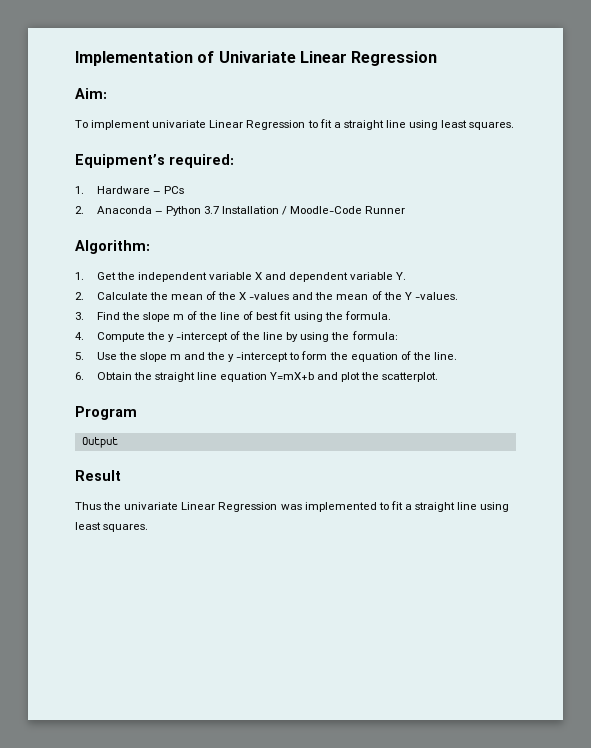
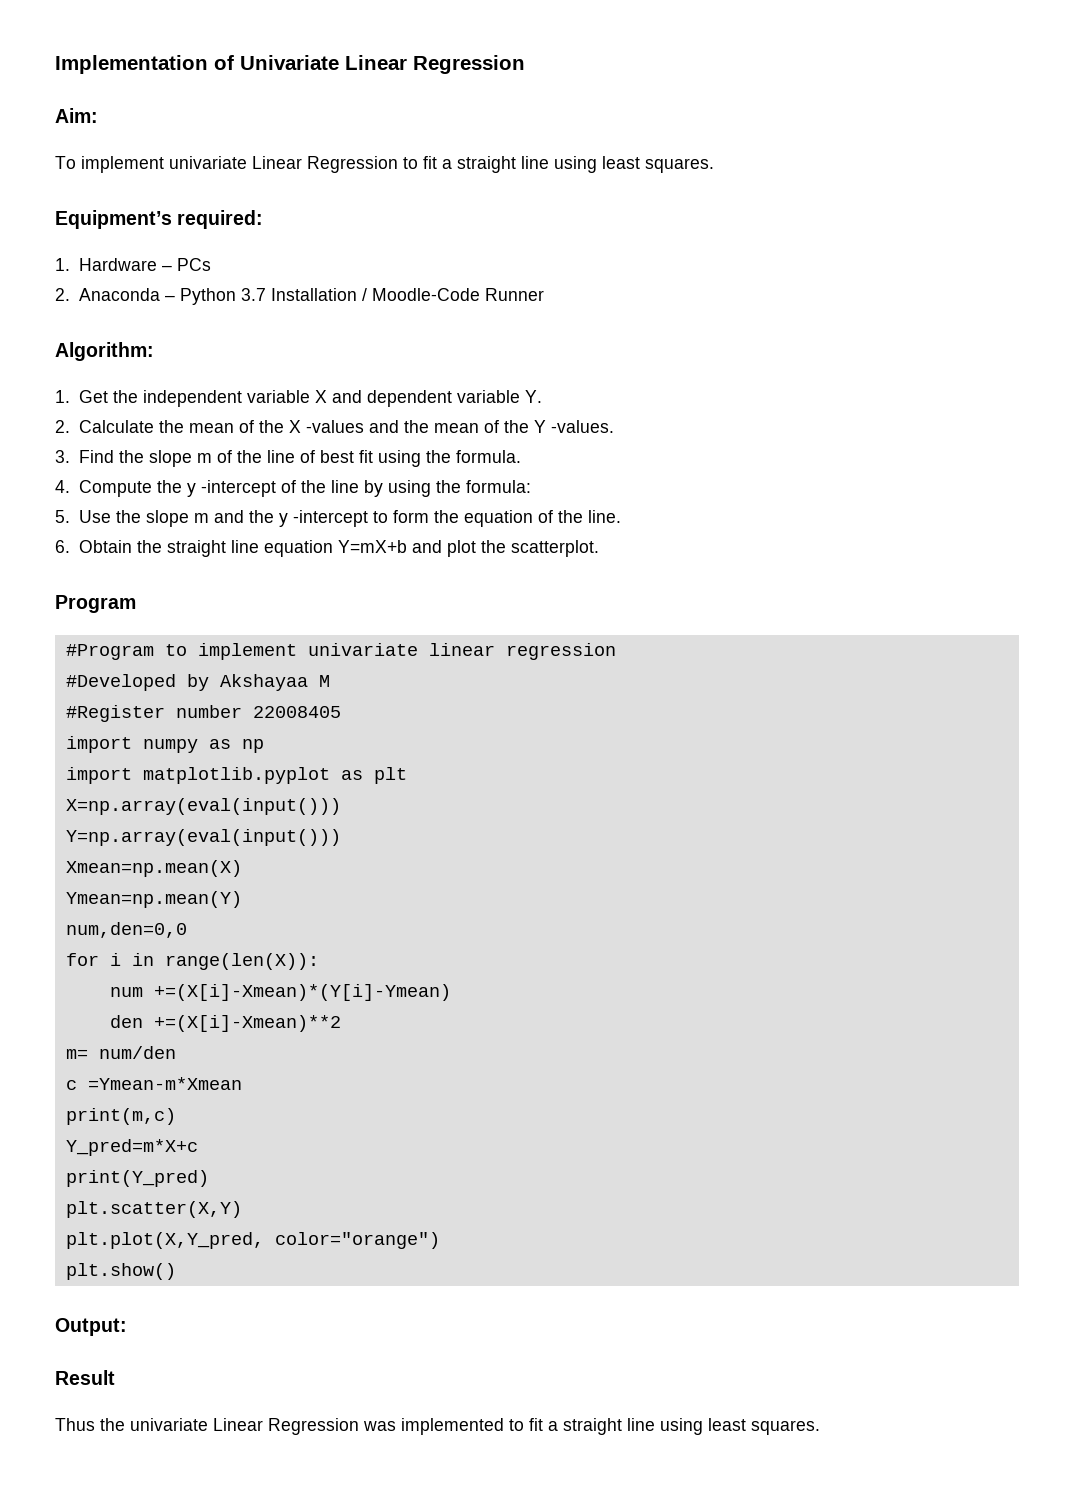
- Output
+ #Program to implement univariate linear regression
+ #Developed by Akshayaa M
+ #Register number 22008405
+ import numpy as np
+ import matplotlib.pyplot as plt
+ X=np.array(eval(input()))
+ Y=np.array(eval(input()))
+ Xmean=np.mean(X)
+ Ymean=np.mean(Y)
+ num,den=0,0
+ for i in range(len(X)):
+ num +=(X[i]-Xmean)*(Y[i]-Ymean)
+ den +=(X[i]-Xmean)**2
+ m= num/den
+ c =Ymean-m*Xmean
+ print(m,c)
+ Y_pred=m*X+c
+ print(Y_pred)
+ plt.scatter(X,Y)
+ plt.plot(X,Y_pred, color="orange")
+ plt.show()
+ Output:

